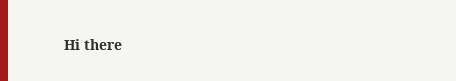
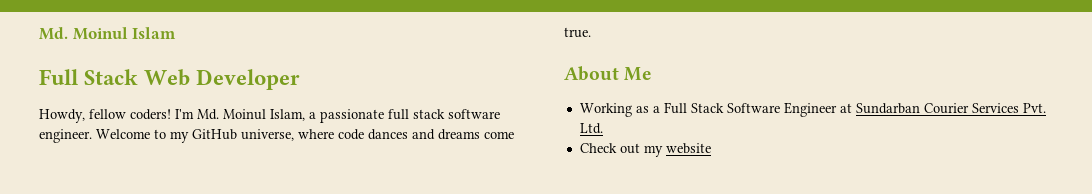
- Hi there
+ Md. Moinul Islam
+ Full Stack Web Developer
+ Howdy, fellow coders! I'm Md. Moinul Islam, a passionate full stack software engineer. Welcome to my GitHub universe, where code dances and dreams come true.
+ About Me
+ Working as a Full Stack Software Engineer at Sundarban Courier Services Pvt. Ltd.
+ Check out my website

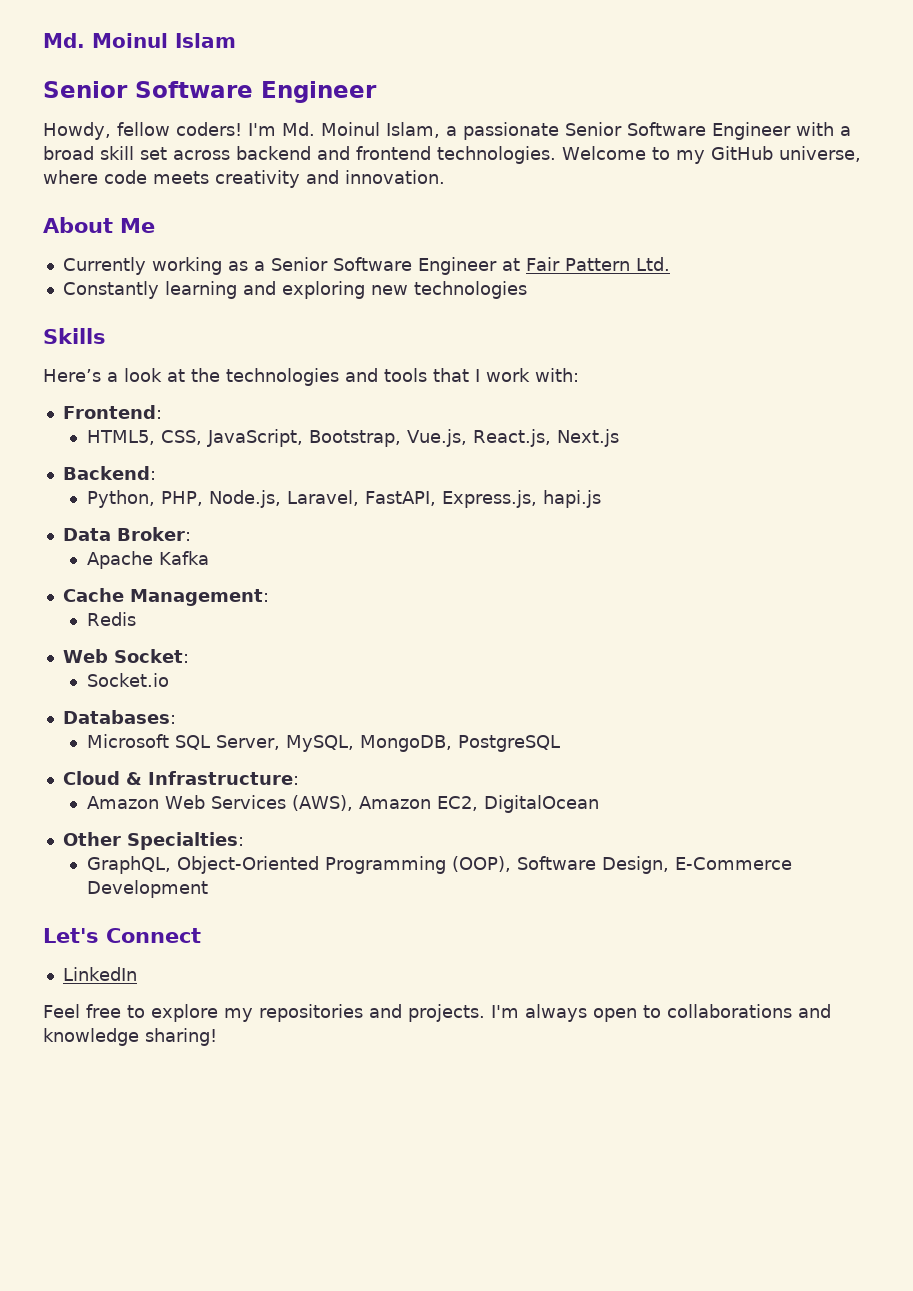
  Md. Moinul Islam
- Full Stack Web Developer
+ Senior Software Engineer
- I'm Md. Moinul Islam, a passionate full stack software engineer.
+ I'm Md. Moinul Islam, a passionate Senior Software Engineer with a broad skill set across backend and frontend technologies.
- Welcome to my GitHub universe, where code dances and dreams come true.
+ Welcome to my GitHub universe, where code meets creativity and innovation.
  About Me
- Working as a Full Stack Software Engineer at Sundarban Courier Services Pvt. Ltd.
- Check out my website
+ Currently working as a Senior Software Engineer at Fair Pattern Ltd.
+ Constantly learning and exploring new technologies
+ Skills
+ Here’s a look at the technologies and tools that I work with:
+ Frontend:
+ HTML5, CSS, JavaScript, Bootstrap, Vue.js, React.js, Next.js
+ Backend:
+ Python, PHP, Node.js, Laravel, FastAPI, Express.js, hapi.js
+ Data Broker:
+ Apache Kafka
+ Cache Management:
+ Redis
+ Web Socket:
+ Socket.io
+ Databases:
+ Microsoft SQL Server, MySQL, MongoDB, PostgreSQL
+ Cloud & Infrastructure:
+ Amazon Web Services (AWS), Amazon EC2, DigitalOcean
+ Other Specialties:
+ GraphQL, Object-Oriented Programming (OOP), Software Design, E-Commerce Development
+ Let's Connect
+ LinkedIn
+ Feel free to explore my repositories and projects. I'm always open to collaborations and knowledge sharing!

